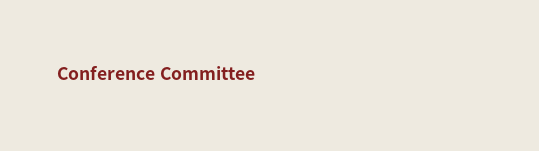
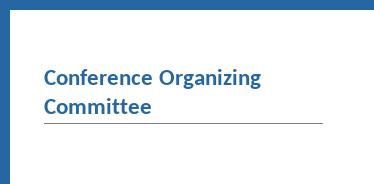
- Conference Committee
+ Conference Organizing Committee

